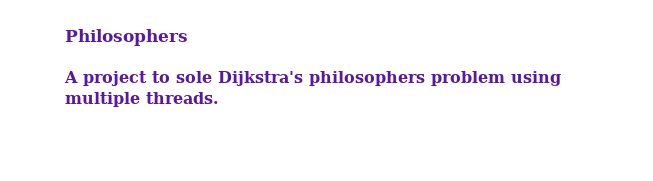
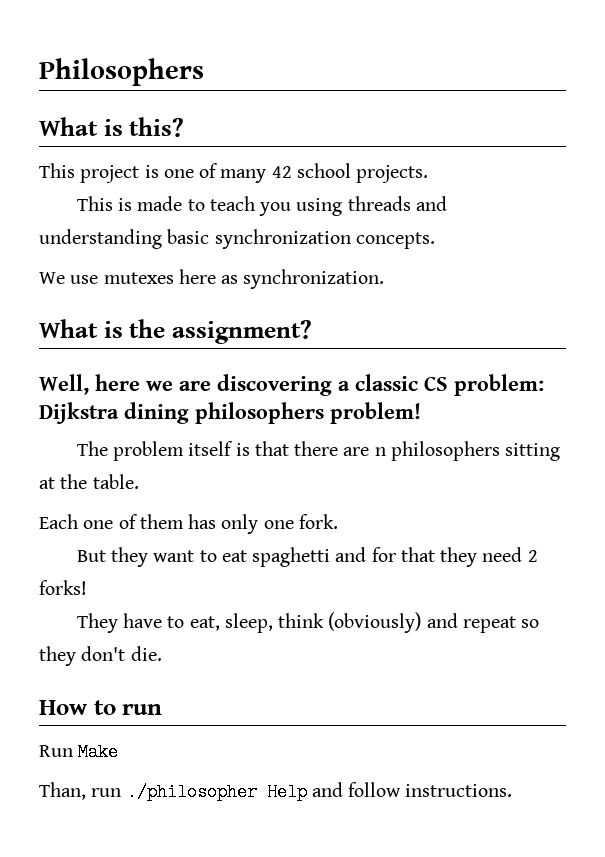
- A project to sole Dijkstra's philosophers problem using multiple threads.
+ What is this?
+ This project is one of many 42 school projects.
+ This is made to teach you using threads and understanding basic synchronization concepts.
+ We use mutexes here as synchronization.
+ What is the assignment?
+ Well, here we are discovering a classic CS problem: Dijkstra dining philosophers problem!
+ The problem itself is that there are n philosophers sitting at the table.
+ Each one of them has only one fork.
+ But they want to eat spaghetti and for that they need 2 forks!
+ They have to eat, sleep, think (obviously) and repeat so they don't die.
+ How to run
+ Run Make
+ Than, run ./philosopher Help and follow instructions.

